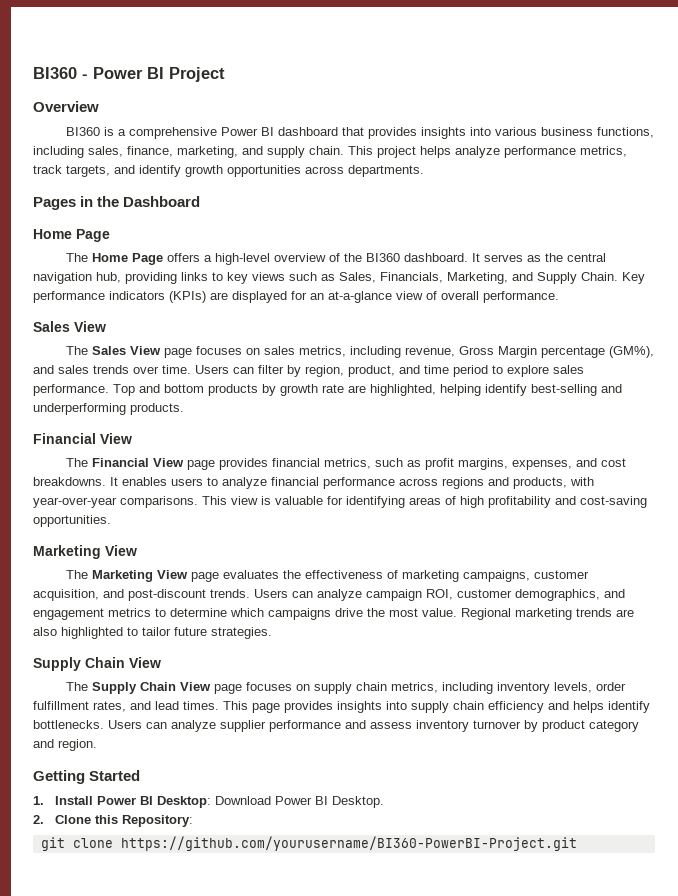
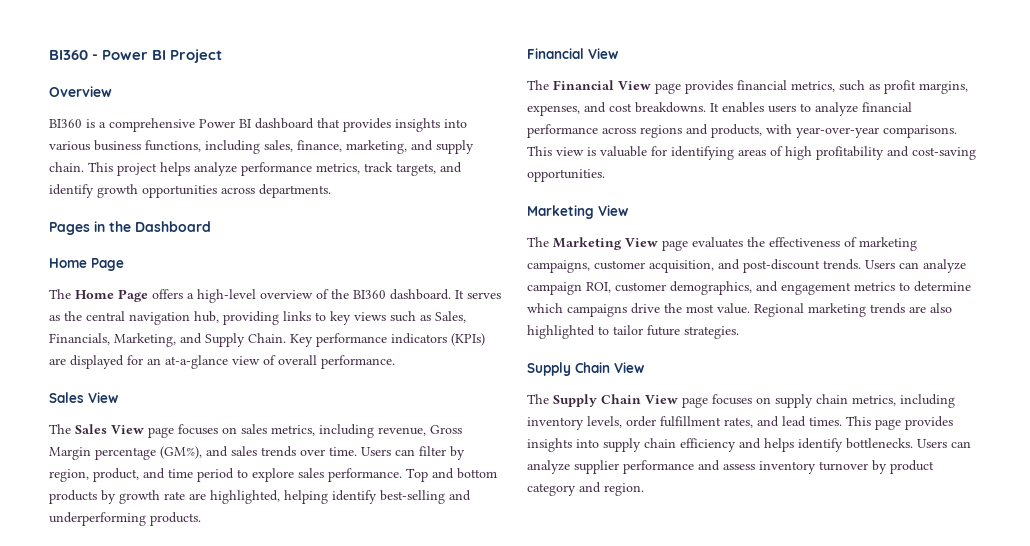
- Getting Started
- 1. Install Power BI Desktop: Download Power BI Desktop.
- 2. Clone this Repository:
- git clone https://github.com/yourusername/BI360-PowerBI-Project.git

